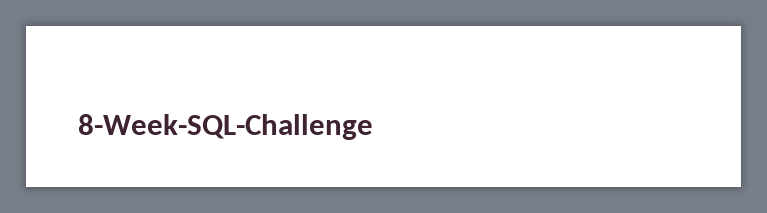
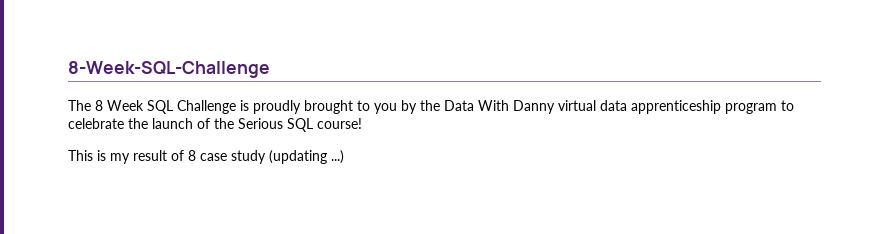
+ The 8 Week SQL Challenge is proudly brought to you by the Data With Danny virtual data apprenticeship program to celebrate the launch of the Serious SQL course!
+ This is my result of 8 case study (updating ...)

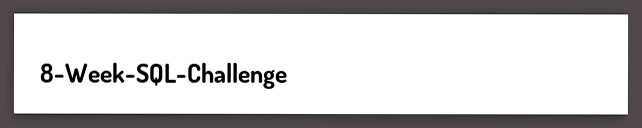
- The 8 Week SQL Challenge is proudly brought to you by the Data With Danny virtual data apprenticeship program to celebrate the launch of the Serious SQL course!
- This is my result of 8 case study (updating ...)

